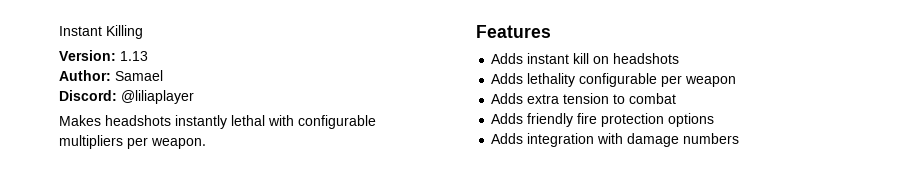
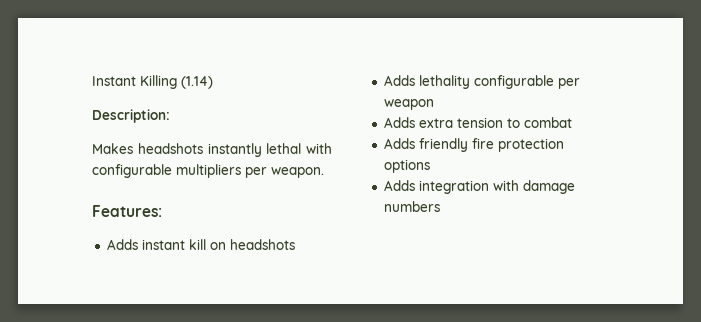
- Instant Killing
- Version: 1.13
- Author: Samael
- Discord: @liliaplayer
+ Instant Killing (1.14)
+ Description:
- Features
+ Features:

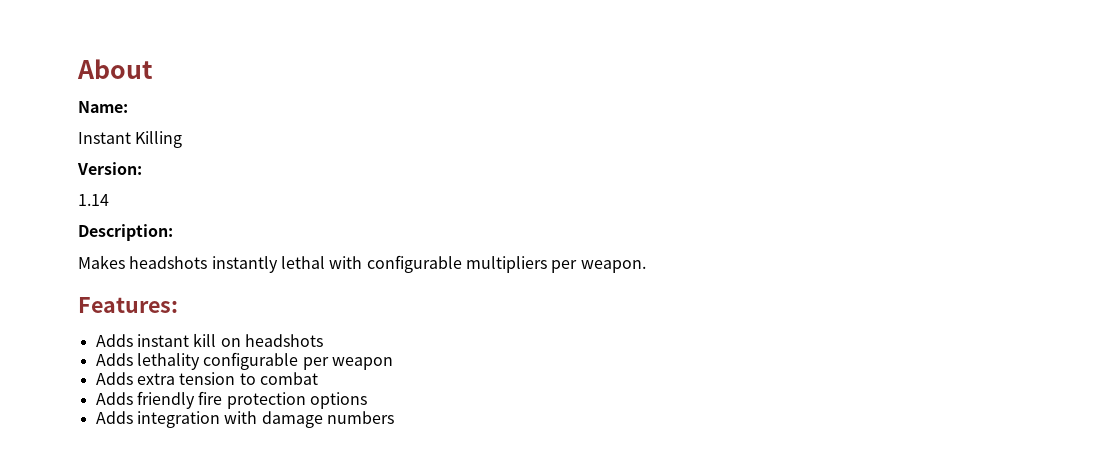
+ About
+ Name:
- Instant Killing (1.14)
+ Instant Killing
+ Version:
+ 1.14

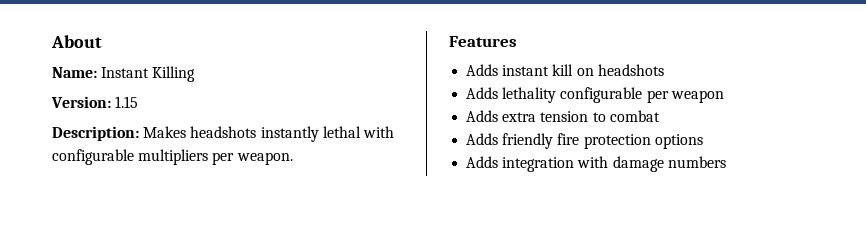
- Name:
- Instant Killing
+ Name: Instant Killing
- Version:
- 1.14
+ Version: 1.15
- Description:
- Makes headshots instantly lethal with configurable multipliers per weapon.
+ Description: Makes headshots instantly lethal with configurable multipliers per weapon.
- Features:
+ Features

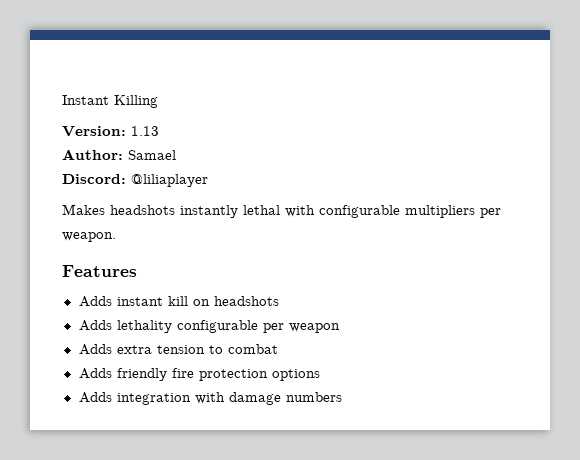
- About
- Name: Instant Killing
+ Instant Killing
- Version: 1.15
- Description: Makes headshots instantly lethal with configurable multipliers per weapon.
+ Version: 1.13
+ Author: Samael
+ Discord: @liliaplayer
+ Makes headshots instantly lethal with configurable multipliers per weapon.

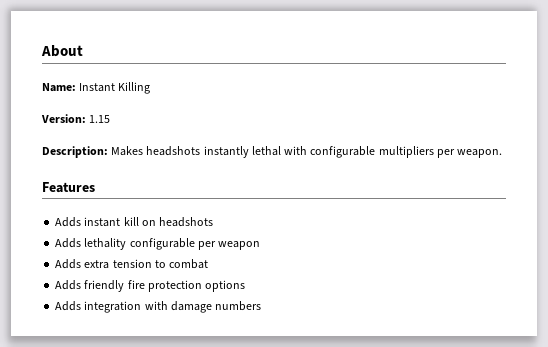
- Instant Killing
+ About
+ Name: Instant Killing
- Version: 1.13
- Author: Samael
- Discord: @liliaplayer
- Makes headshots instantly lethal with configurable multipliers per weapon.
+ Version: 1.15
+ Description: Makes headshots instantly lethal with configurable multipliers per weapon.

